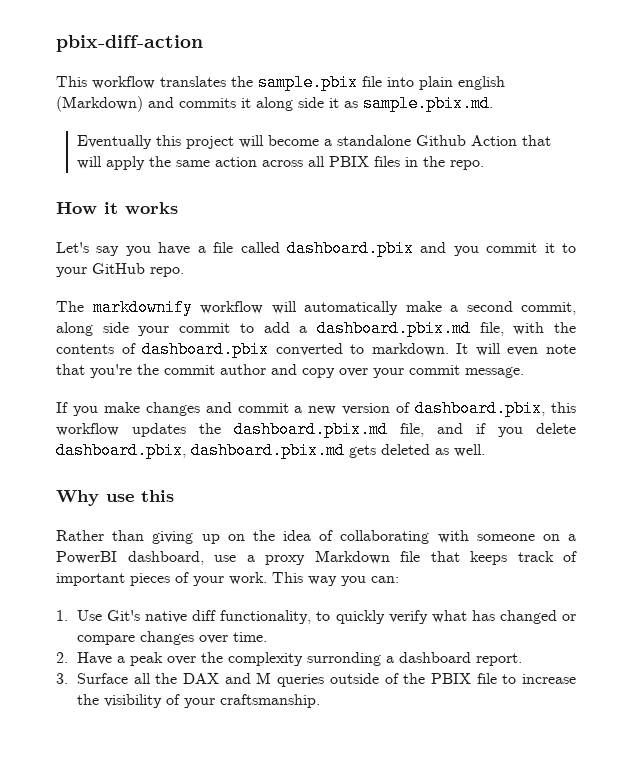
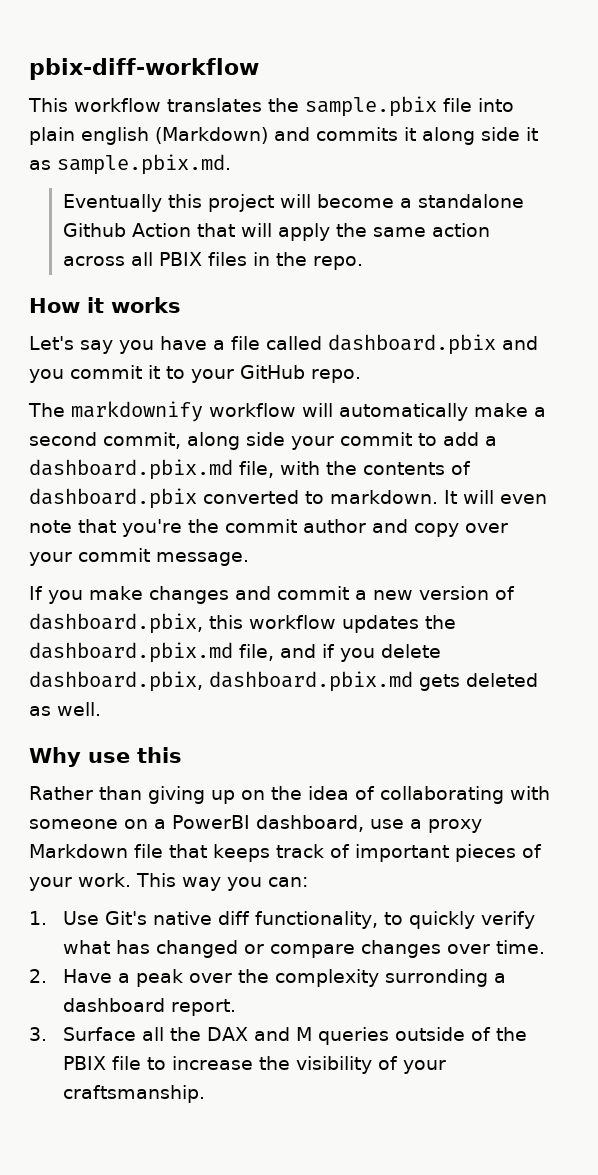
- pbix-diff-action
+ pbix-diff-workflow

